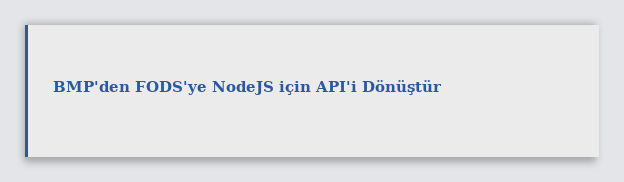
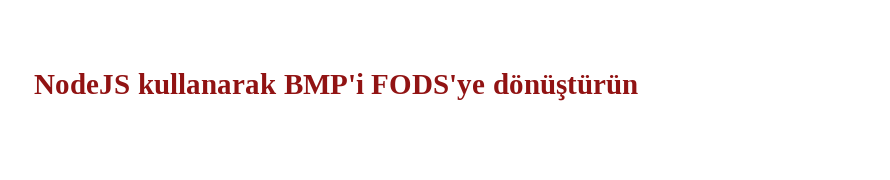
- BMP'den FODS'ye NodeJS için API'i Dönüştür
+ NodeJS kullanarak BMP'i FODS'ye dönüştürün

